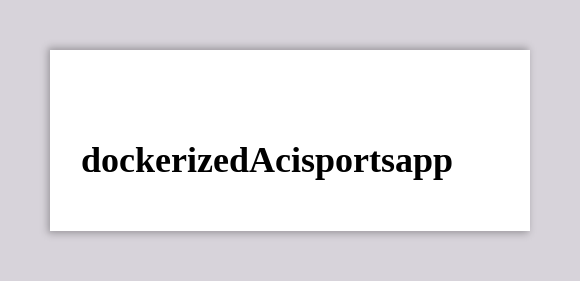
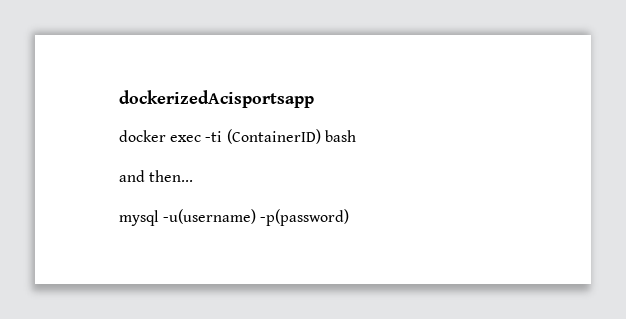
+ docker exec -ti (ContainerID) bash
+ and then...
+ mysql -u(username) -p(password)

